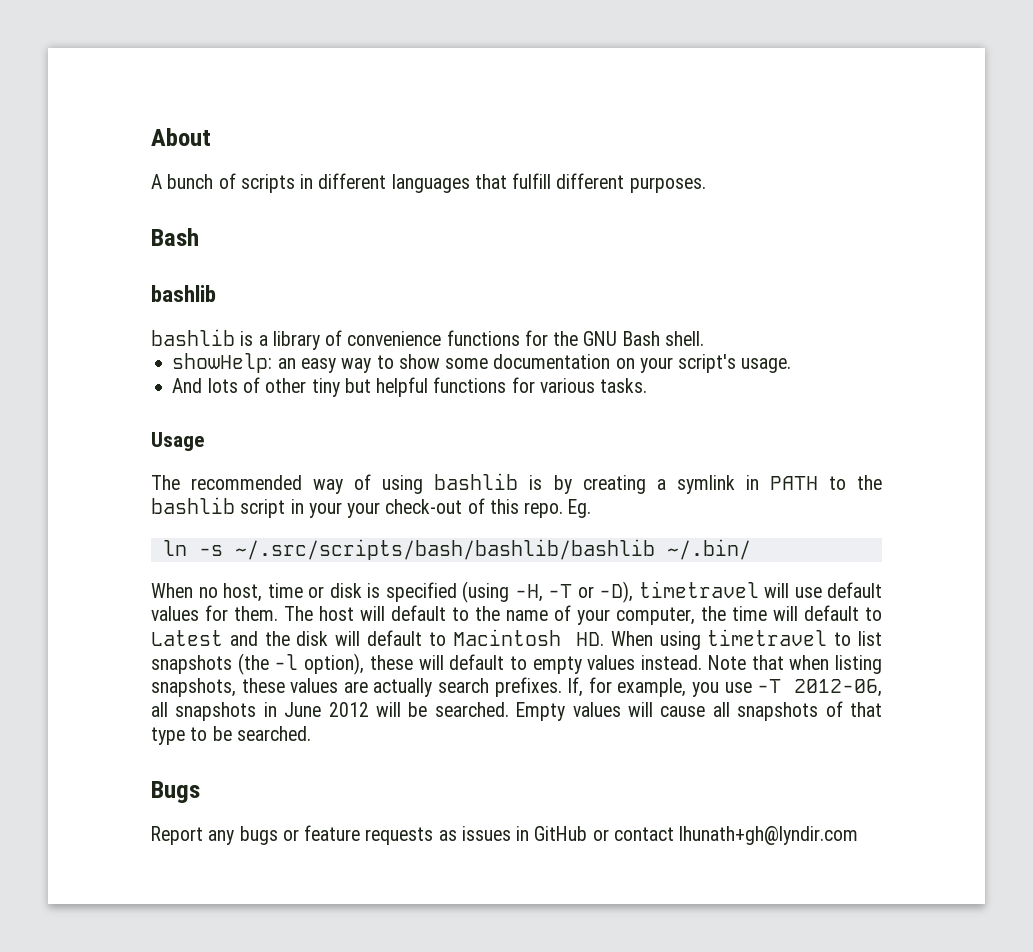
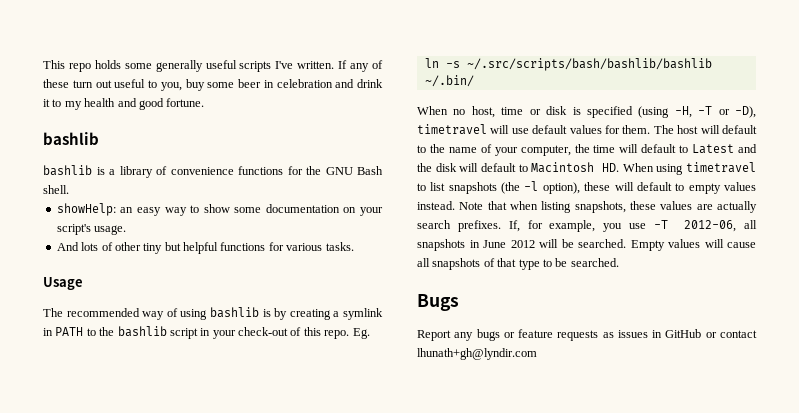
- About
- A bunch of scripts in different languages that fulfill different purposes.
- Bash
+ This repo holds some generally useful scripts I've written. If any of these turn out useful to you, buy some beer in celebration and drink it to my health and good fortune.
- The recommended way of using bashlib is by creating a symlink in PATH to the bashlib script in your your check-out of this repo.
+ The recommended way of using bashlib is by creating a symlink in PATH to the bashlib script in your check-out of this repo.

